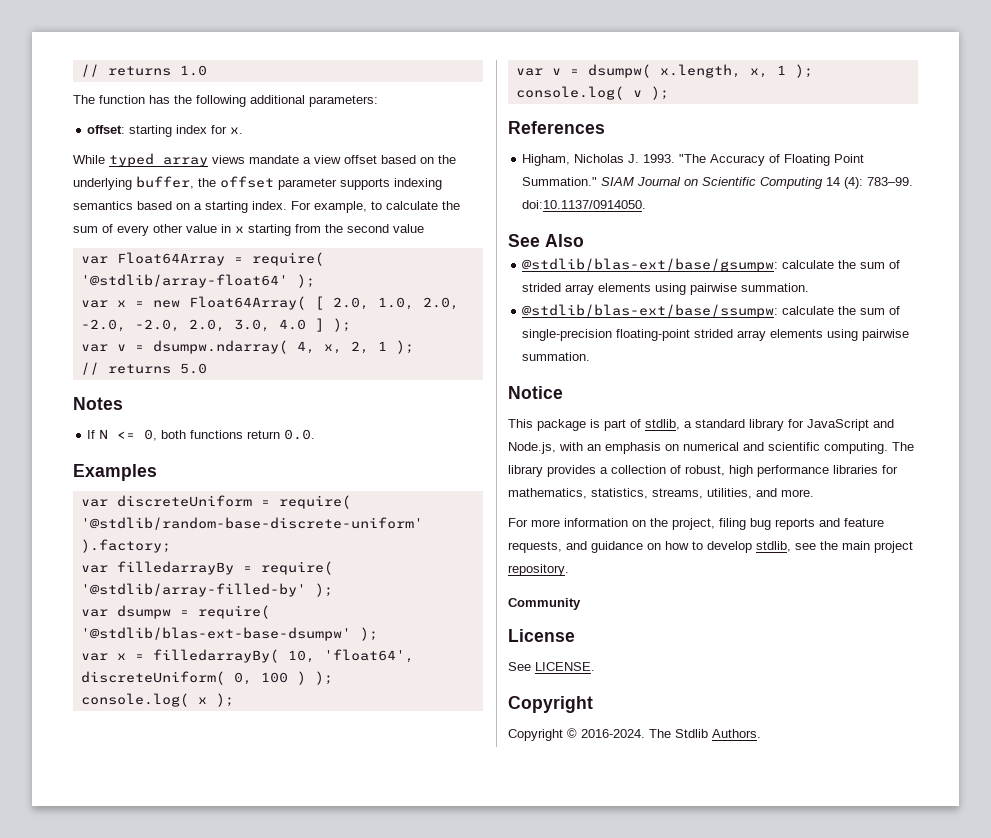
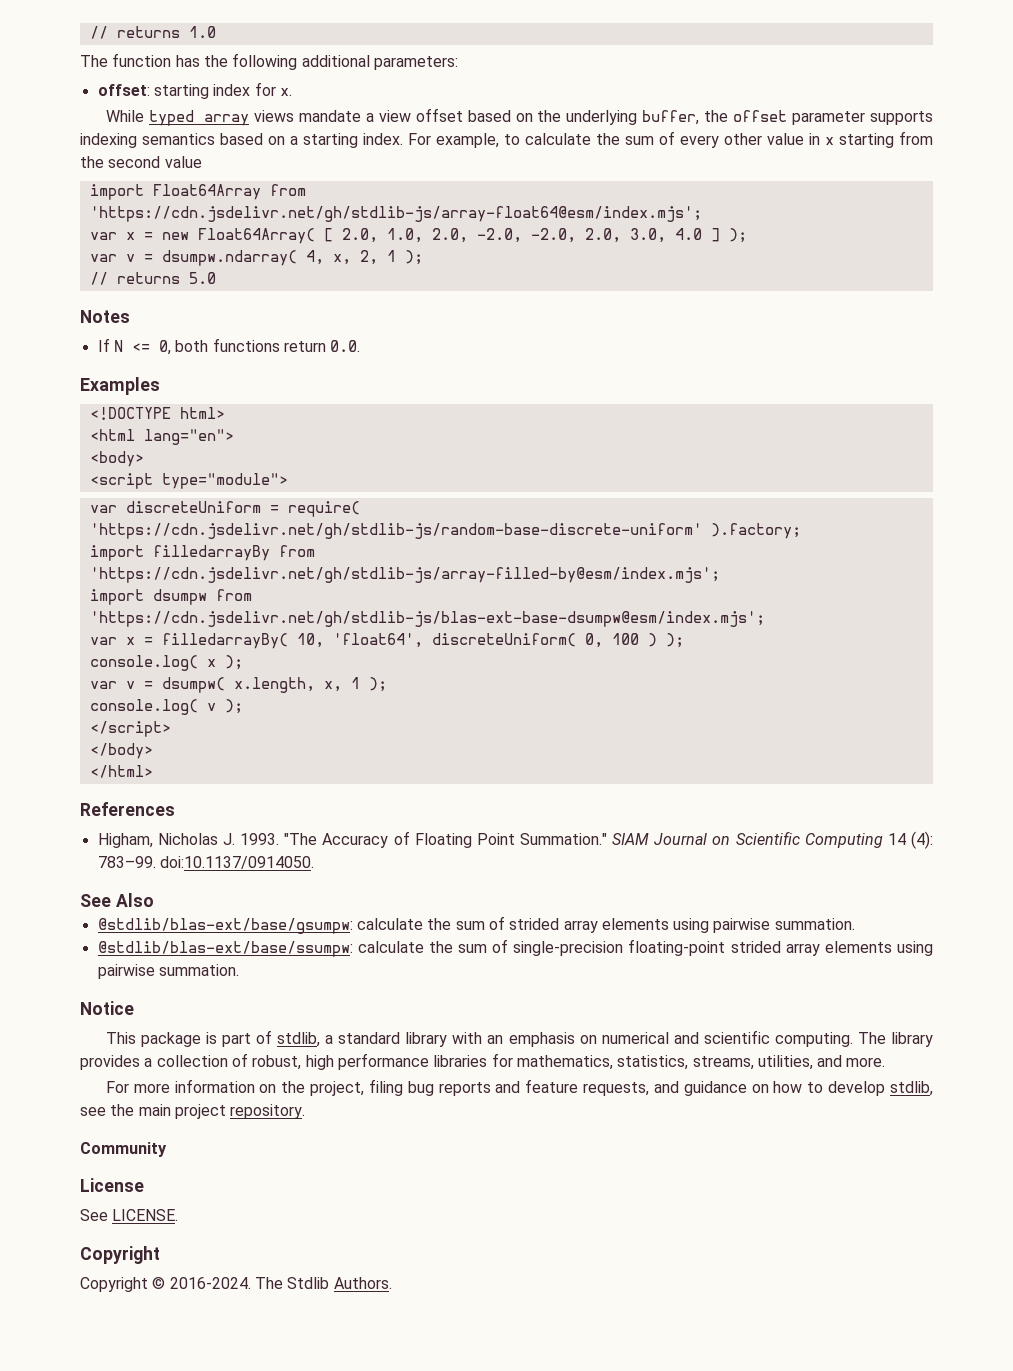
- var Float64Array = require( '@stdlib/array-float64' );
+ import Float64Array from 'https://cdn.jsdelivr.net/gh/stdlib-js/array-float64@esm/index.mjs';
+ <!DOCTYPE html>
+ <html lang="en">
+ <body>
+ <script type="module">
- var discreteUniform = require( '@stdlib/random-base-discrete-uniform' ).factory;
+ var discreteUniform = require( 'https://cdn.jsdelivr.net/gh/stdlib-js/random-base-discrete-uniform' ).factory;
- var filledarrayBy = require( '@stdlib/array-filled-by' );
- var dsumpw = require( '@stdlib/blas-ext-base-dsumpw' );
+ import filledarrayBy from 'https://cdn.jsdelivr.net/gh/stdlib-js/array-filled-by@esm/index.mjs';
+ import dsumpw from 'https://cdn.jsdelivr.net/gh/stdlib-js/blas-ext-base-dsumpw@esm/index.mjs';
+ </script>
+ </body>
+ </html>
- This package is part of stdlib, a standard library for JavaScript and Node.js, with an emphasis on numerical and scientific computing.
+ This package is part of stdlib, a standard library with an emphasis on numerical and scientific computing.

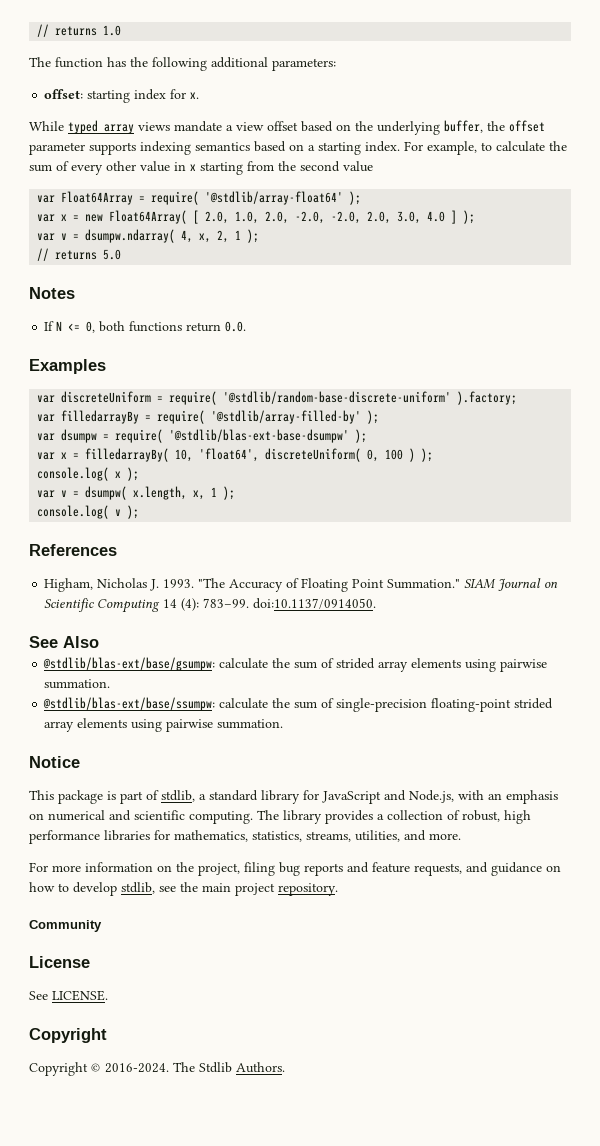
- import Float64Array from 'https://cdn.jsdelivr.net/gh/stdlib-js/array-float64@esm/index.mjs';
+ var Float64Array = require( '@stdlib/array-float64' );
- <!DOCTYPE html>
- <html lang="en">
- <body>
- <script type="module">
- var discreteUniform = require( 'https://cdn.jsdelivr.net/gh/stdlib-js/random-base-discrete-uniform' ).factory;
+ var discreteUniform = require( '@stdlib/random-base-discrete-uniform' ).factory;
- import filledarrayBy from 'https://cdn.jsdelivr.net/gh/stdlib-js/array-filled-by@esm/index.mjs';
- import dsumpw from 'https://cdn.jsdelivr.net/gh/stdlib-js/blas-ext-base-dsumpw@esm/index.mjs';
+ var filledarrayBy = require( '@stdlib/array-filled-by' );
+ var dsumpw = require( '@stdlib/blas-ext-base-dsumpw' );
- </script>
- </body>
- </html>
- This package is part of stdlib, a standard library with an emphasis on numerical and scientific computing.
+ This package is part of stdlib, a standard library for JavaScript and Node.js, with an emphasis on numerical and scientific computing.

